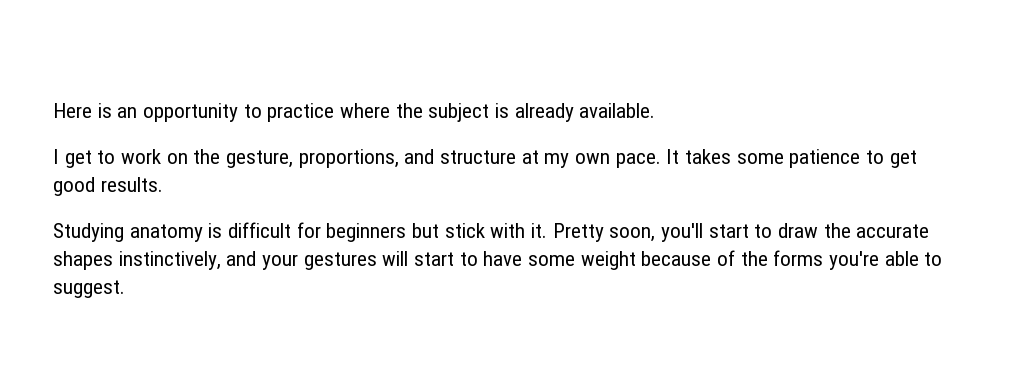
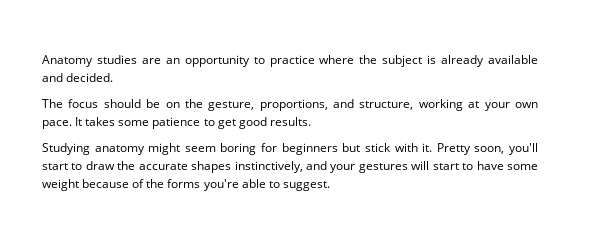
- Here is an opportunity to practice where the subject is already available.
- I get to work on the gesture, proportions, and structure at my own pace.
+ Anatomy studies are an opportunity to practice where the subject is already available and decided.
+ The focus should be on the gesture, proportions, and structure, working at your own pace.
- Studying anatomy is difficult for beginners but stick with it.
+ Studying anatomy might seem boring for beginners but stick with it.

